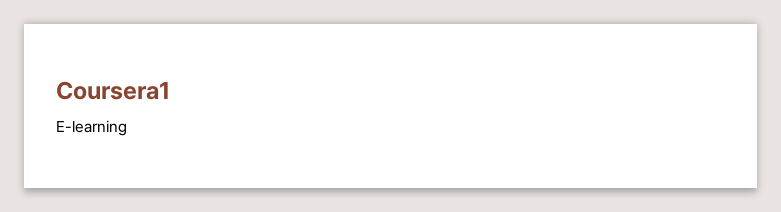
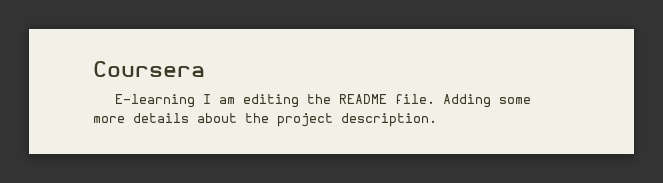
- Coursera1
+ Coursera
- E-learning
+ E-learning I am editing the README file. Adding some more details about the project description.

